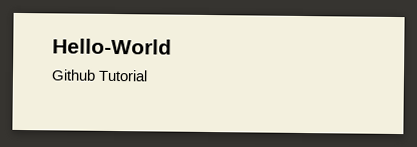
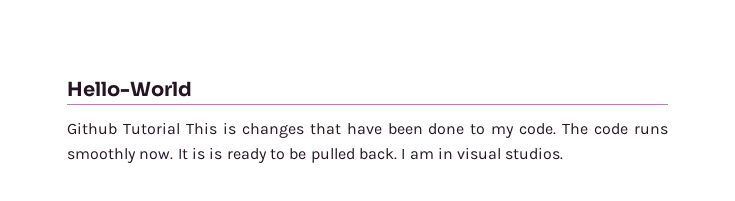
- Github Tutorial
+ Github Tutorial This is changes that have been done to my code. The code runs smoothly now. It is is ready to be pulled back. I am in visual studios.

